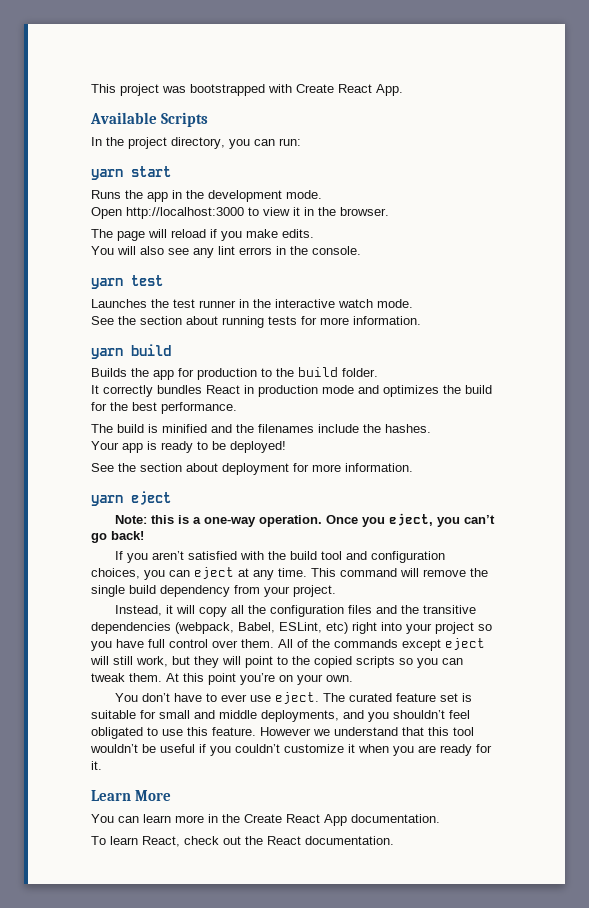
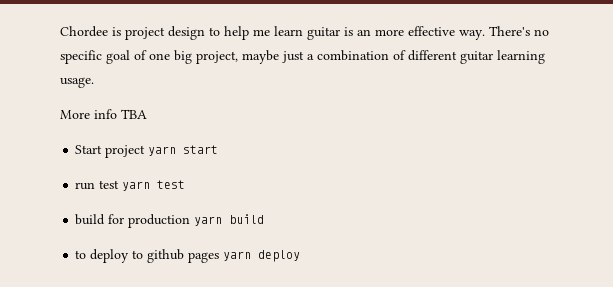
- This project was bootstrapped with Create React App.
- Available Scripts
- In the project directory, you can run:
- yarn start
- Runs the app in the development mode.
- Open http://localhost:3000 to view it in the browser.
- The page will reload if you make edits.
- You will also see any lint errors in the console.
- yarn test
- Launches the test runner in the interactive watch mode.
- See the section about running tests for more information.
- yarn build
- Builds the app for production to the build folder.
- It correctly bundles React in production mode and optimizes the build for the best performance.
- The build is minified and the filenames include the hashes.
- Your app is ready to be deployed!
- See the section about deployment for more information.
- yarn eject
- Note: this is a one-way operation. Once you eject, you can’t go back!
- If you aren’t satisfied with the build tool and configuration choices, you can eject at any time. This command will remove the single build dependency from your project.
- Instead, it will copy all the configuration files and the transitive dependencies (webpack, Babel, ESLint, etc) right into your project so you have full control over them. All of the commands except eject will still work, but they will point to the copied scripts so you can tweak them. At this point you’re on your own.
- You don’t have to ever use eject. The curated feature set is suitable for small and middle deployments, and you shouldn’t feel obligated to use this feature. However we understand that this tool wouldn’t be useful if you couldn’t customize it when you are ready for it.
- Learn More
- You can learn more in the Create React App documentation.
- To learn React, check out the React documentation.
+ Chordee is project design to help me learn guitar is an more effective way. There's no specific goal of one big project, maybe just a combination of different guitar learning usage.
+ More info TBA
+ Start project yarn start
+ run test yarn test
+ build for production yarn build
+ to deploy to github pages yarn deploy

